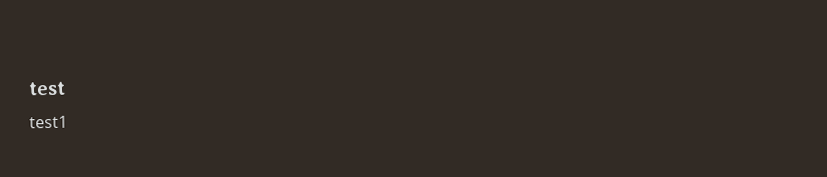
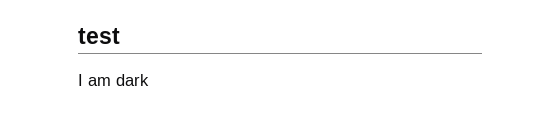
- test1
+ I am dark

